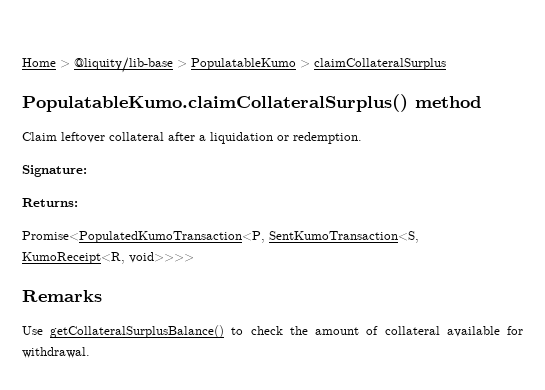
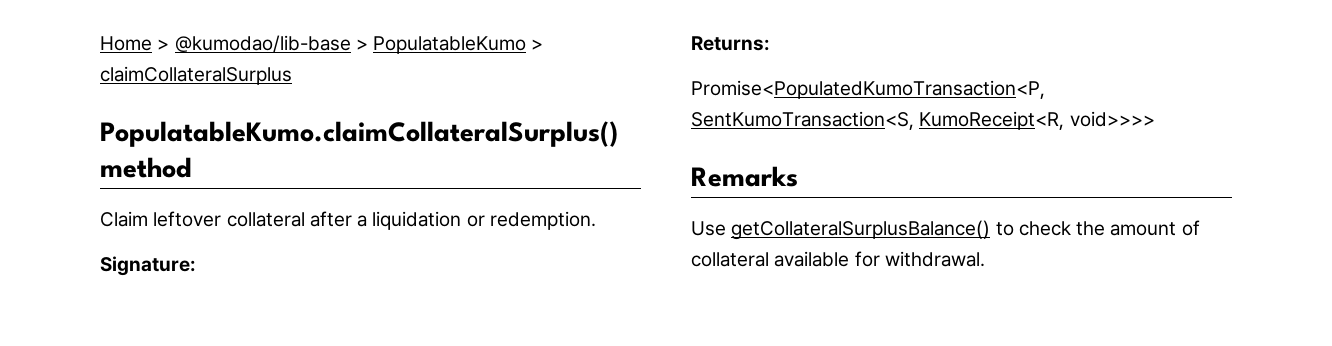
- Home > @liquity/lib-base > PopulatableKumo > claimCollateralSurplus
+ Home > @kumodao/lib-base > PopulatableKumo > claimCollateralSurplus

